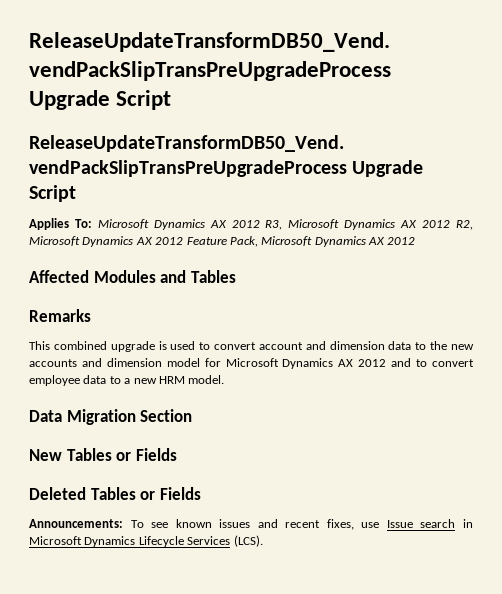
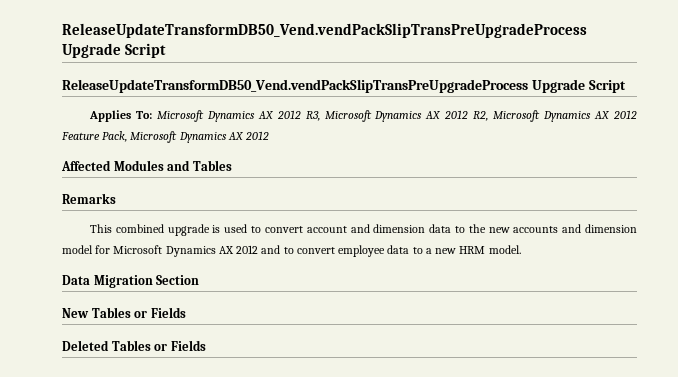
- Announcements: To see known issues and recent fixes, use Issue search in Microsoft Dynamics Lifecycle Services (LCS).

